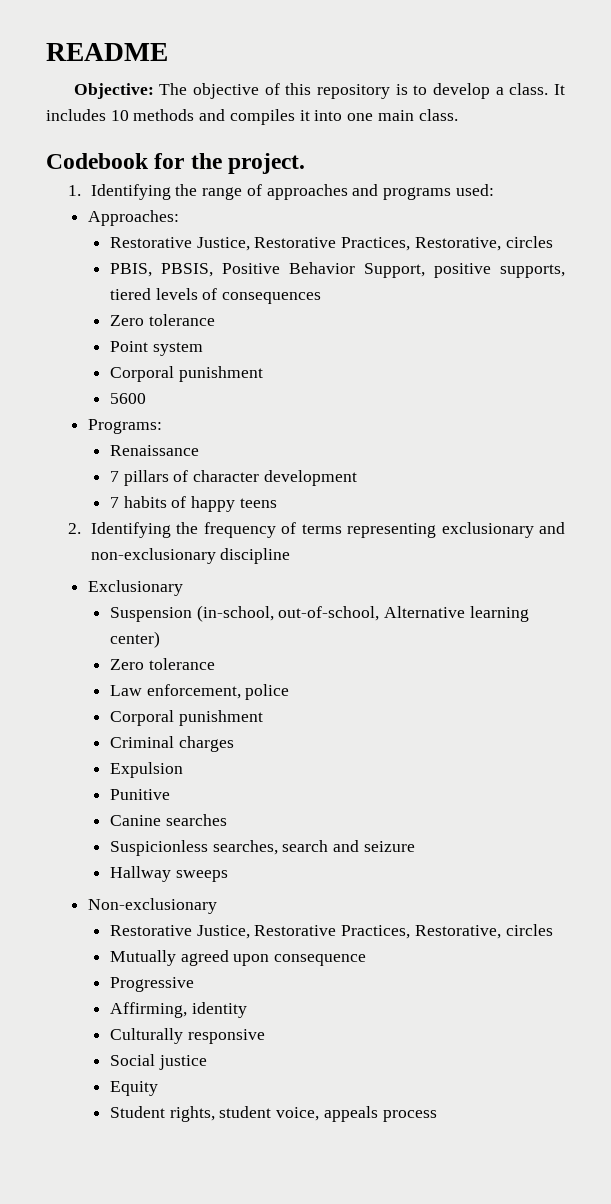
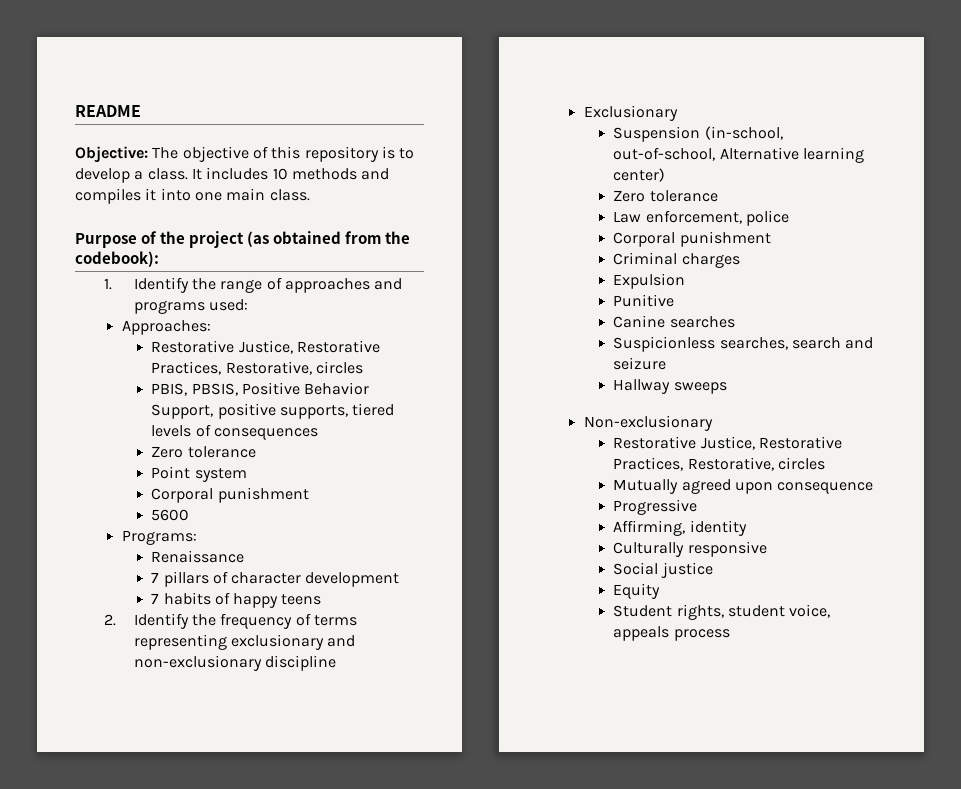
- Codebook for the project.
+ Purpose of the project (as obtained from the codebook):
- 1. Identifying the range of approaches and programs used:
+ 1. Identify the range of approaches and programs used:
- 2. Identifying the frequency of terms representing exclusionary and non-exclusionary discipline
+ 2. Identify the frequency of terms representing exclusionary and non-exclusionary discipline

